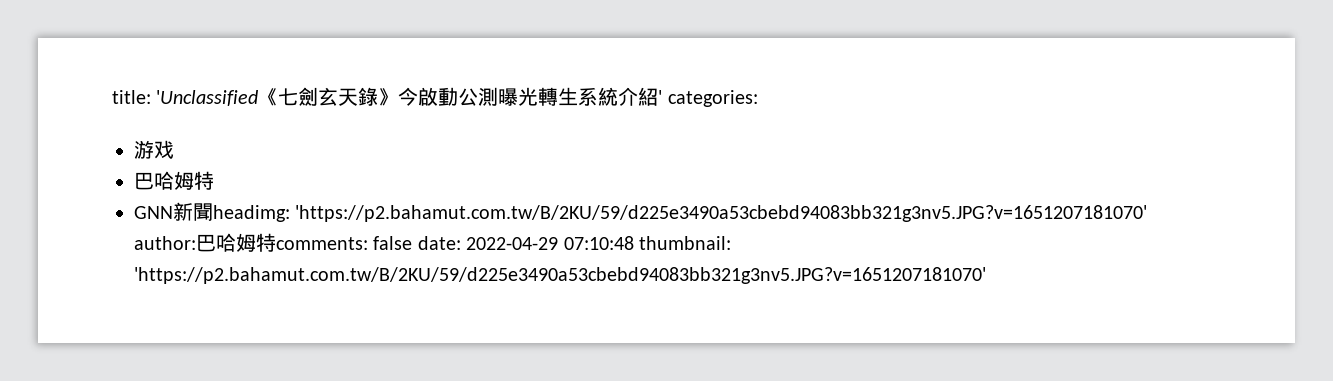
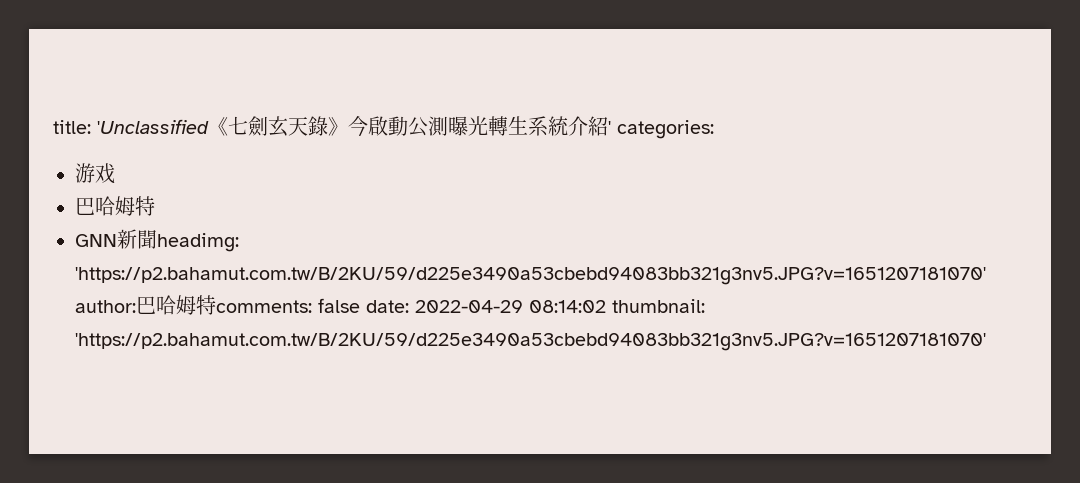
- GNN新聞headimg: 'https://p2.bahamut.com.tw/B/2KU/59/d225e3490a53cbebd94083bb321g3nv5.JPG?v=1651207181070' author:巴哈姆特comments: false date: 2022-04-29 07:10:48 thumbnail: 'https://p2.bahamut.com.tw/B/2KU/59/d225e3490a53cbebd94083bb321g3nv5.JPG?v=1651207181070'
+ GNN新聞headimg: 'https://p2.bahamut.com.tw/B/2KU/59/d225e3490a53cbebd94083bb321g3nv5.JPG?v=1651207181070' author:巴哈姆特comments: false date: 2022-04-29 08:14:02 thumbnail: 'https://p2.bahamut.com.tw/B/2KU/59/d225e3490a53cbebd94083bb321g3nv5.JPG?v=1651207181070'

